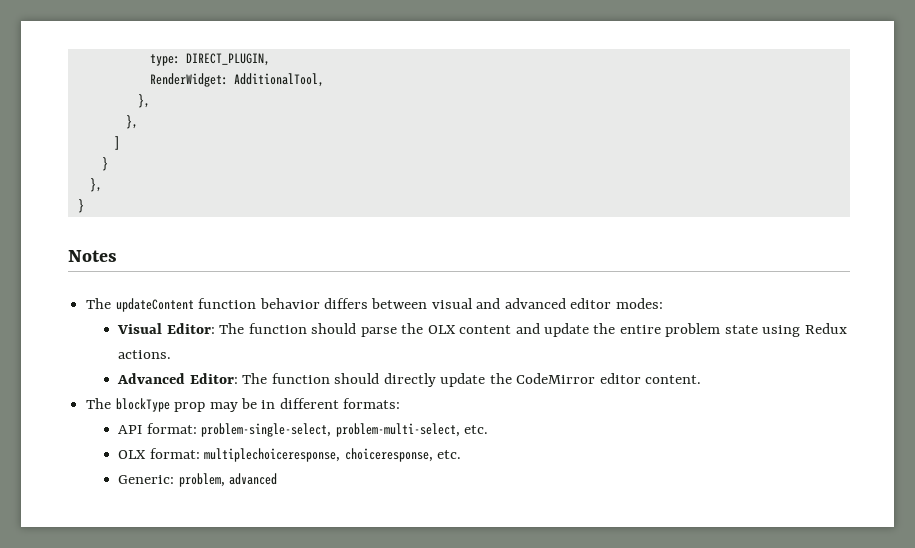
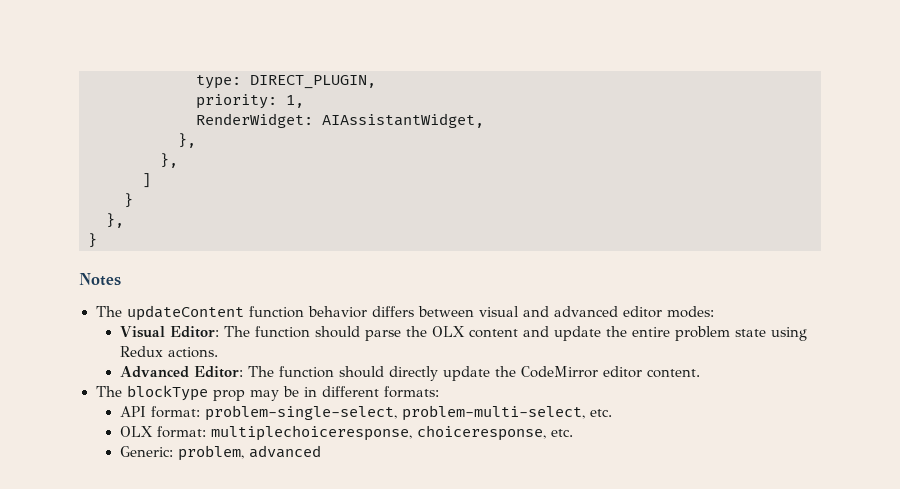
+ priority: 1,
- RenderWidget: AdditionalTool,
+ RenderWidget: AIAssistantWidget,

